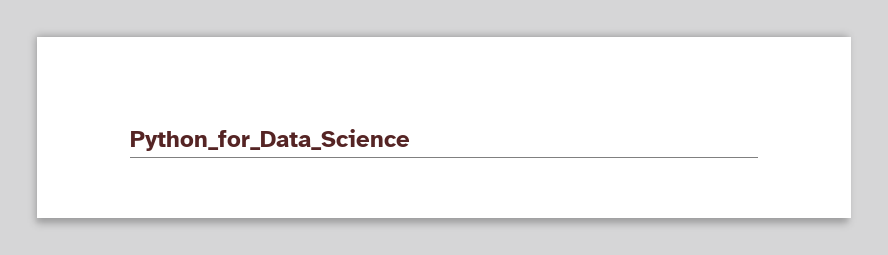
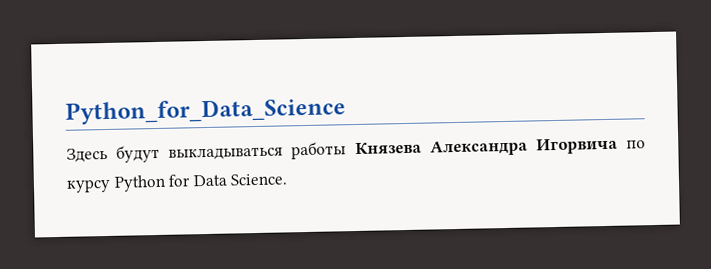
+ Здесь будут выкладываться работы Князева Александра Игорвича по курсу Python for Data Science.

